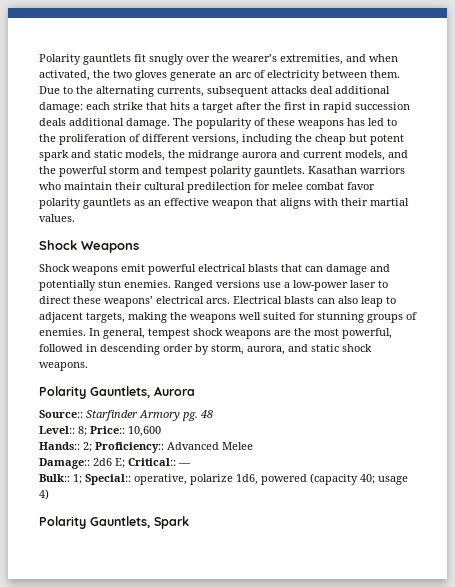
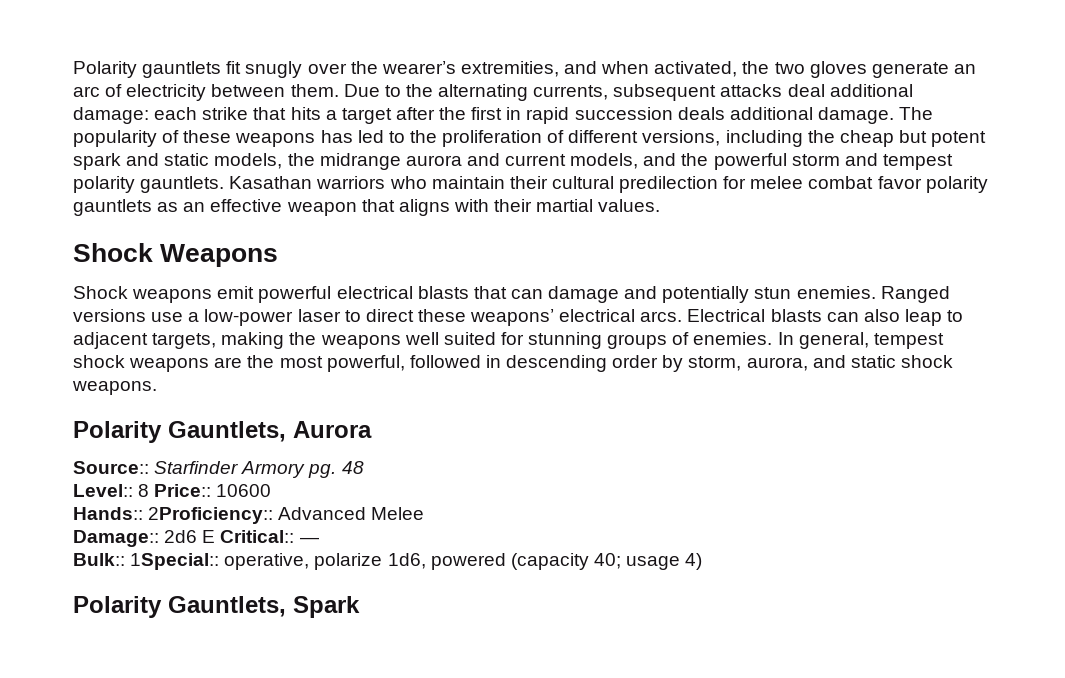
- Level:: 8; Price:: 10,600
+ Level:: 8 Price:: 10600
- Hands:: 2; Proficiency:: Advanced Melee
+ Hands:: 2Proficiency:: Advanced Melee
- Damage:: 2d6 E; Critical:: —
+ Damage:: 2d6 E Critical:: —
- Bulk:: 1; Special:: operative, polarize 1d6, powered (capacity 40; usage 4)
+ Bulk:: 1Special:: operative, polarize 1d6, powered (capacity 40; usage 4)

